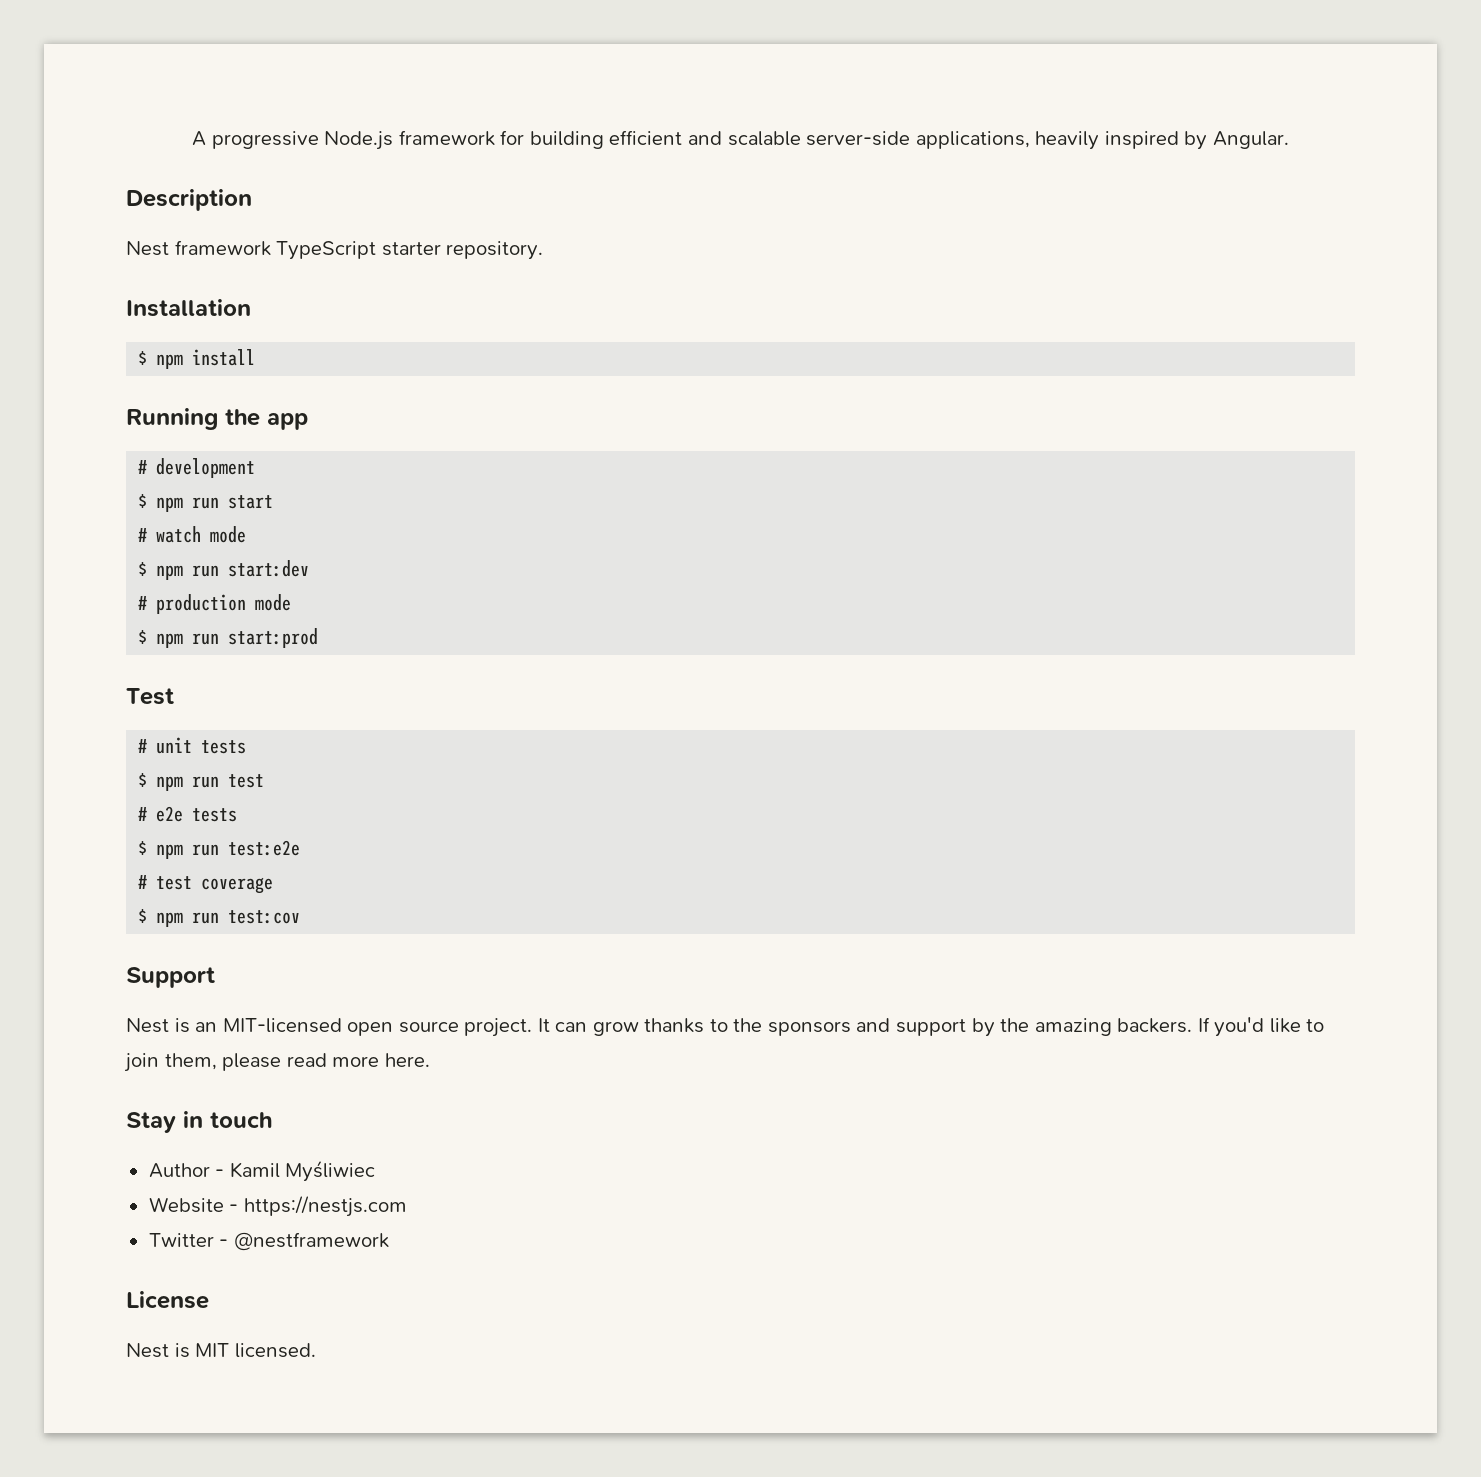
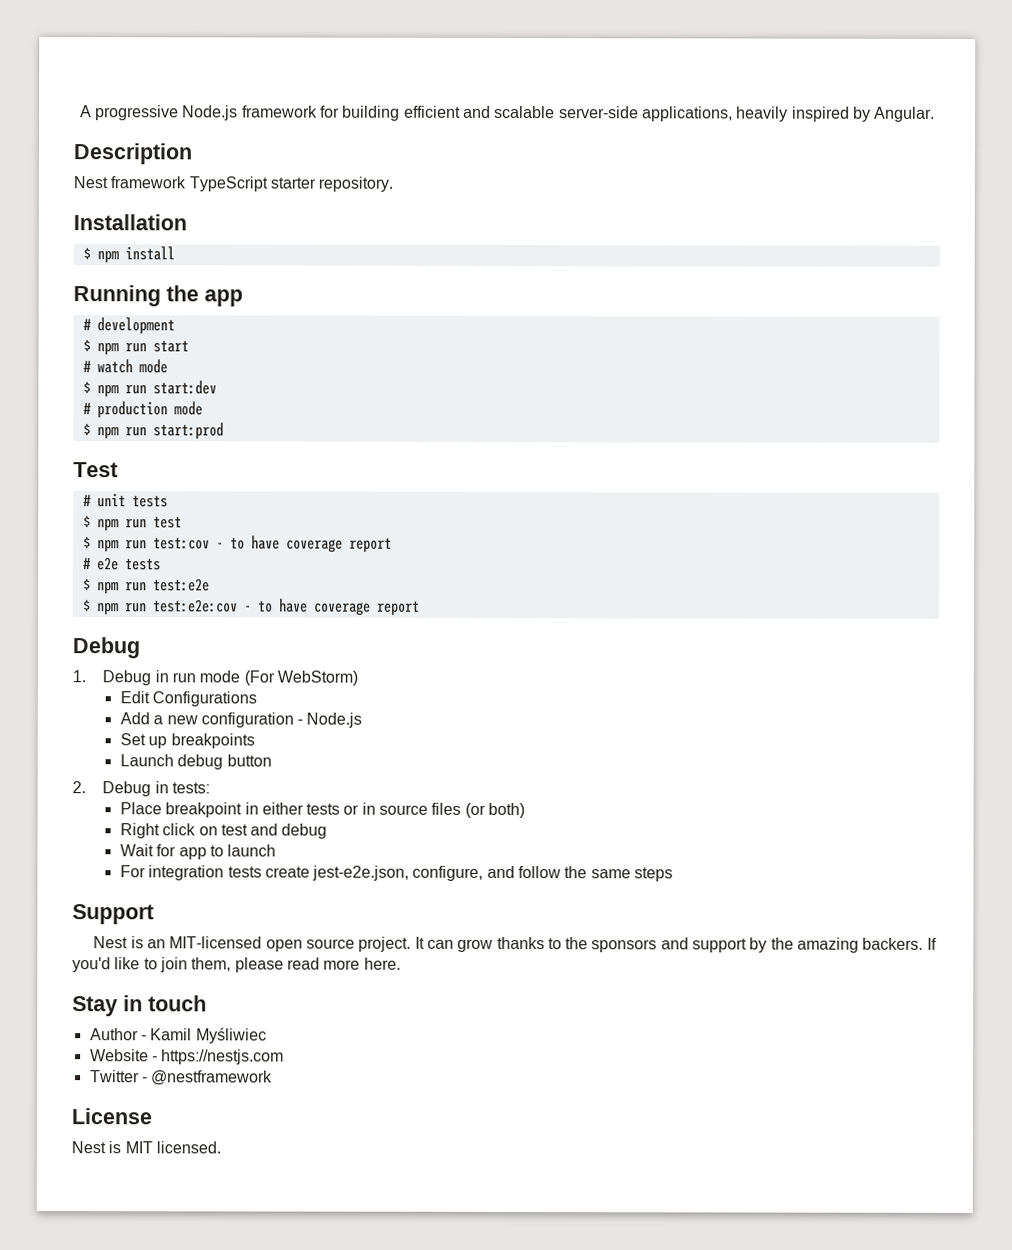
+ $ npm run test:cov - to have coverage report
- # test coverage
- $ npm run test:cov
+ $ npm run test:e2e:cov - to have coverage report
+ Debug
+ 1. Debug in run mode (For WebStorm)
+ Edit Configurations
+ Add a new configuration - Node.js
+ Set up breakpoints
+ Launch debug button
+ 2. Debug in tests:
+ Place breakpoint in either tests or in source files (or both)
+ Right click on test and debug
+ Wait for app to launch
+ For integration tests create jest-e2e.json, configure, and follow the same steps

